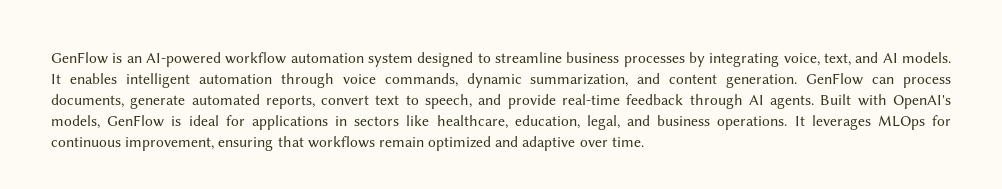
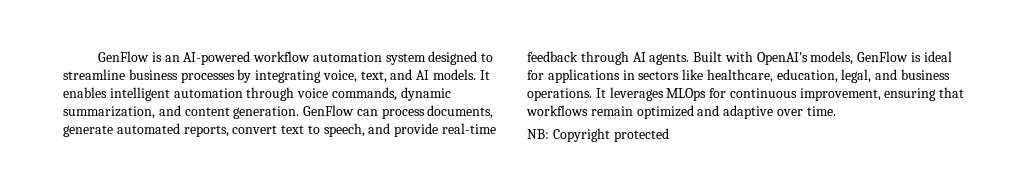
+ NB: Copyright protected

